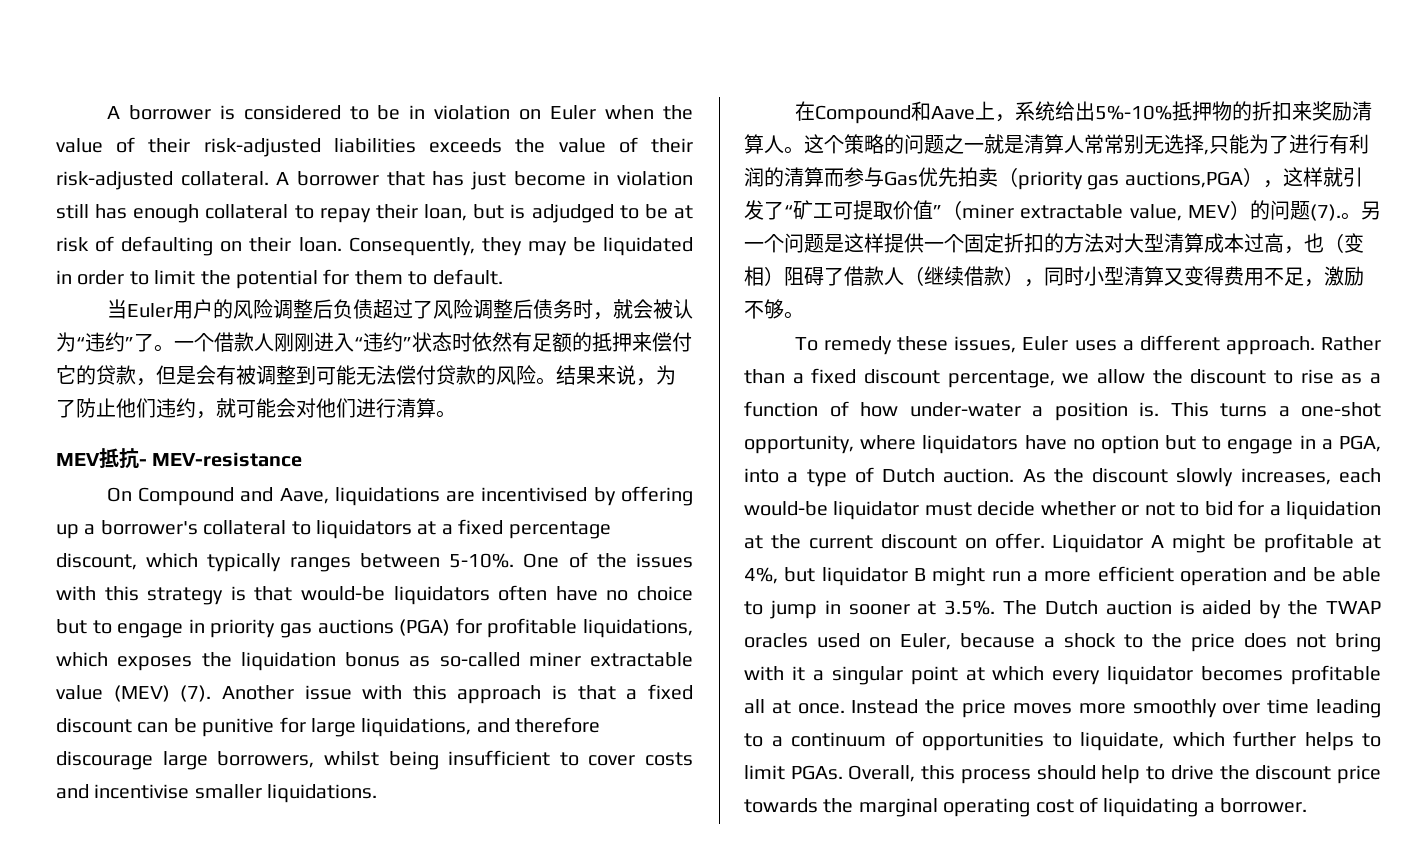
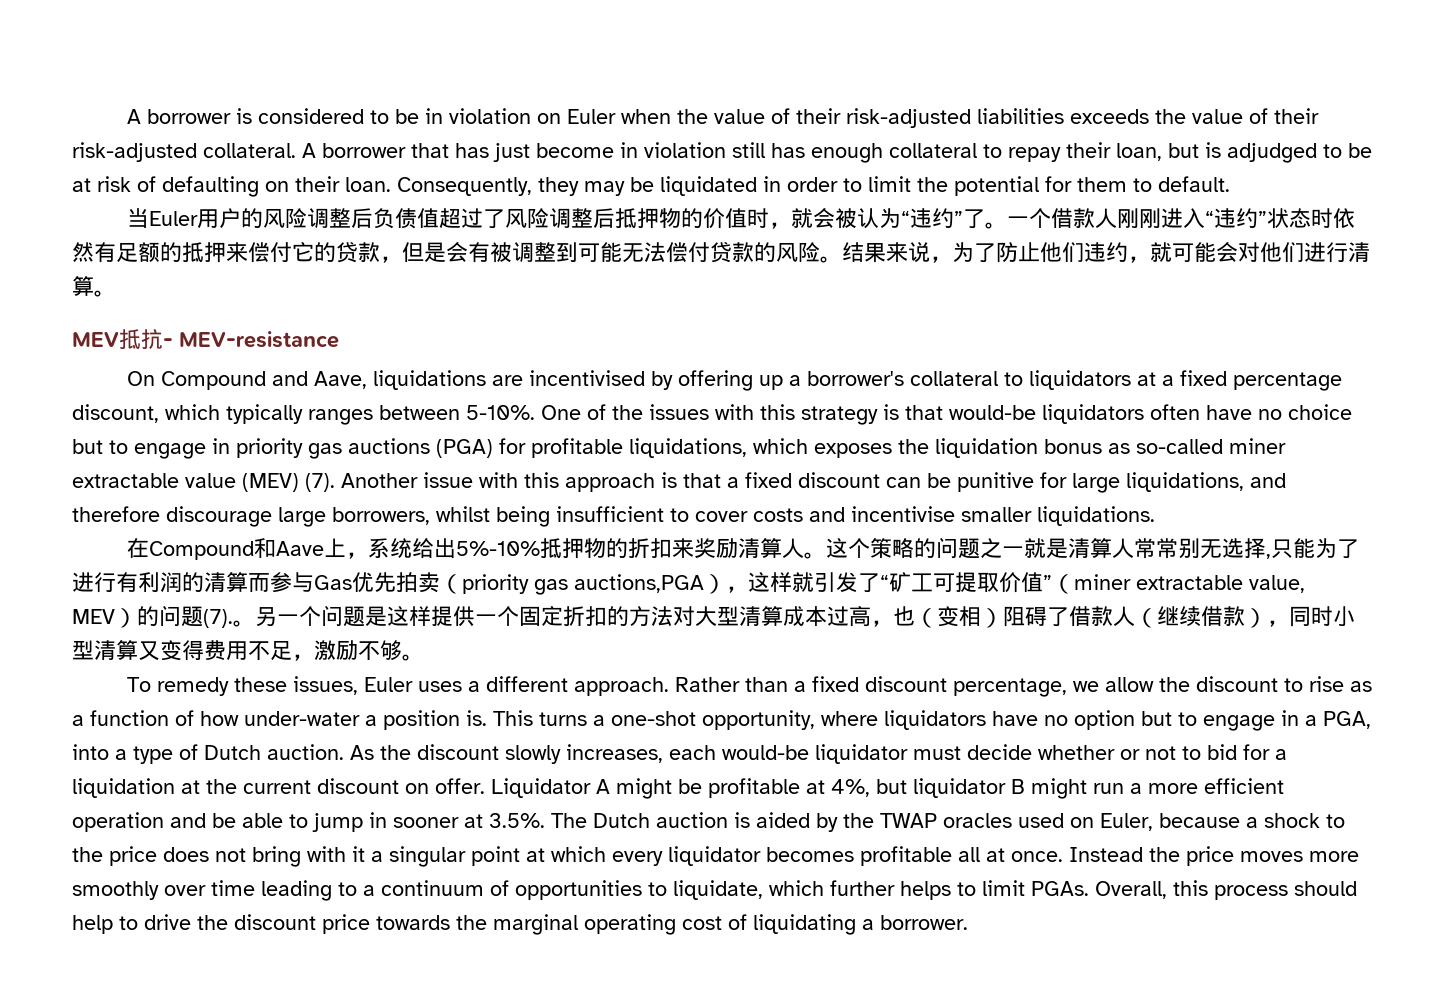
- 当Euler用户的风险调整后负债超过了风险调整后债务时，就会被认为“违约”了。
+ 当Euler用户的风险调整后负债值超过了风险调整后抵押物的价值时，就会被认为“违约”了。

